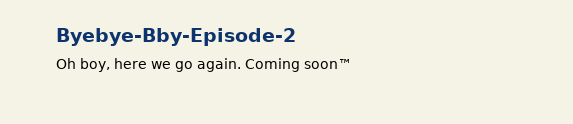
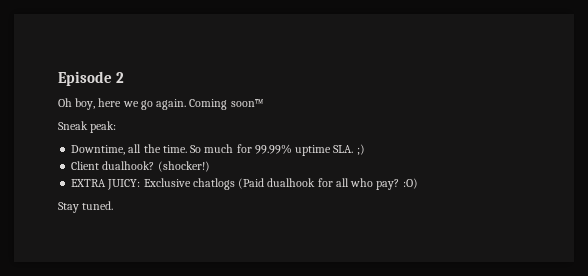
- Byebye-Bby-Episode-2
+ Episode 2
+ Sneak peak:
+ Downtime, all the time. So much for 99.99% uptime SLA. ;)
+ Client dualhook? (shocker!)
+ EXTRA JUICY: Exclusive chatlogs (Paid dualhook for all who pay? :O)
+ Stay tuned.

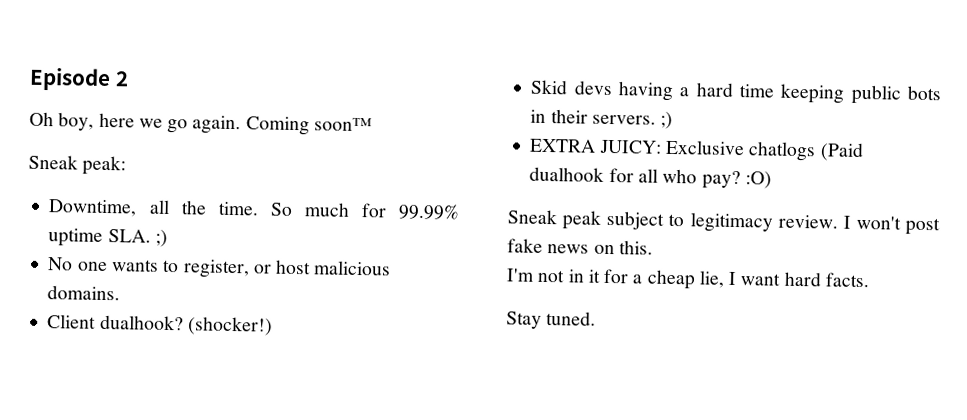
+ No one wants to register, or host malicious domains.
  Client dualhook? (shocker!)
+ Skid devs having a hard time keeping public bots in their servers. ;)
+ Sneak peak subject to legitimacy review. I won't post fake news on this.
+ I'm not in it for a cheap lie, I want hard facts.

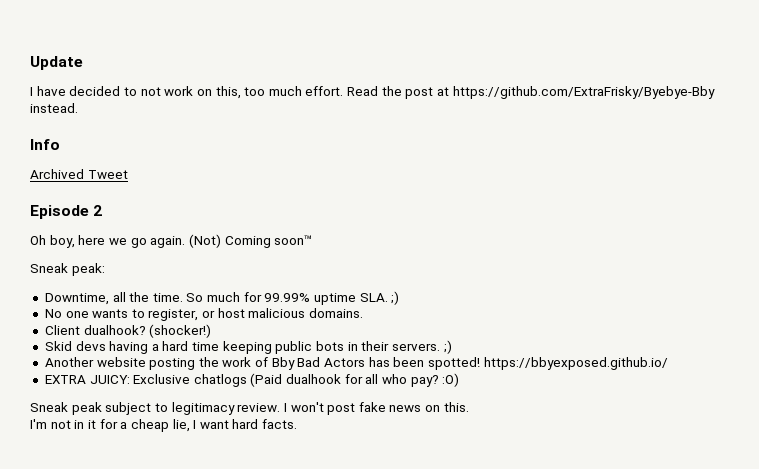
+ Update
+ I have decided to not work on this, too much effort. Read the post at https://github.com/ExtraFrisky/Byebye-Bby instead.
+ Info
+ Archived Tweet
- Coming soon™
+ (Not) Coming soon™
+ Another website posting the work of Bby Bad Actors has been spotted! https://bbyexposed.github.io/
- Stay tuned.

